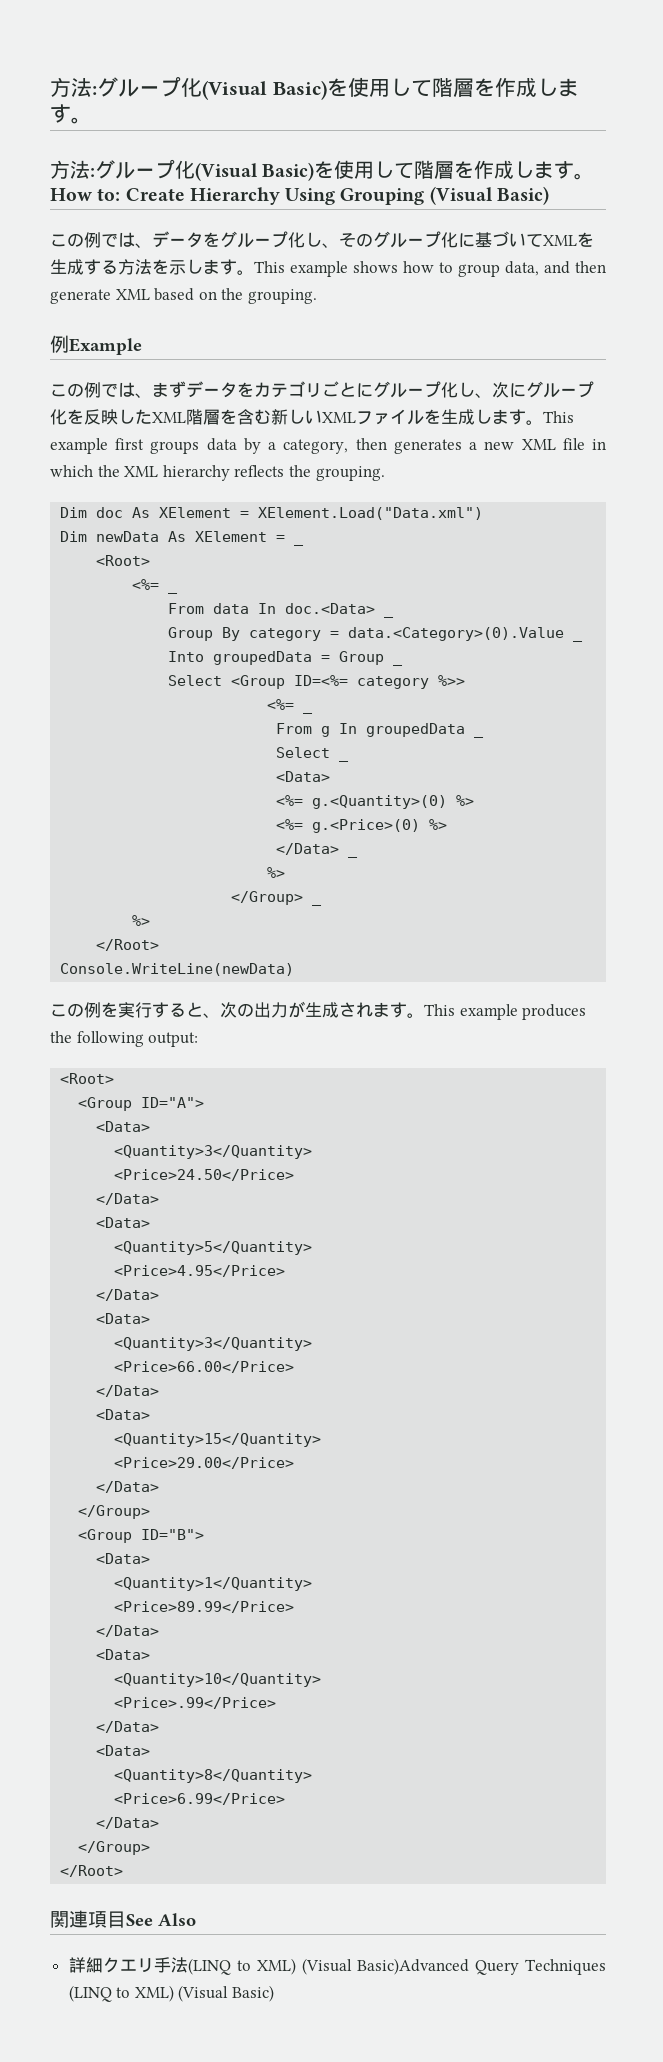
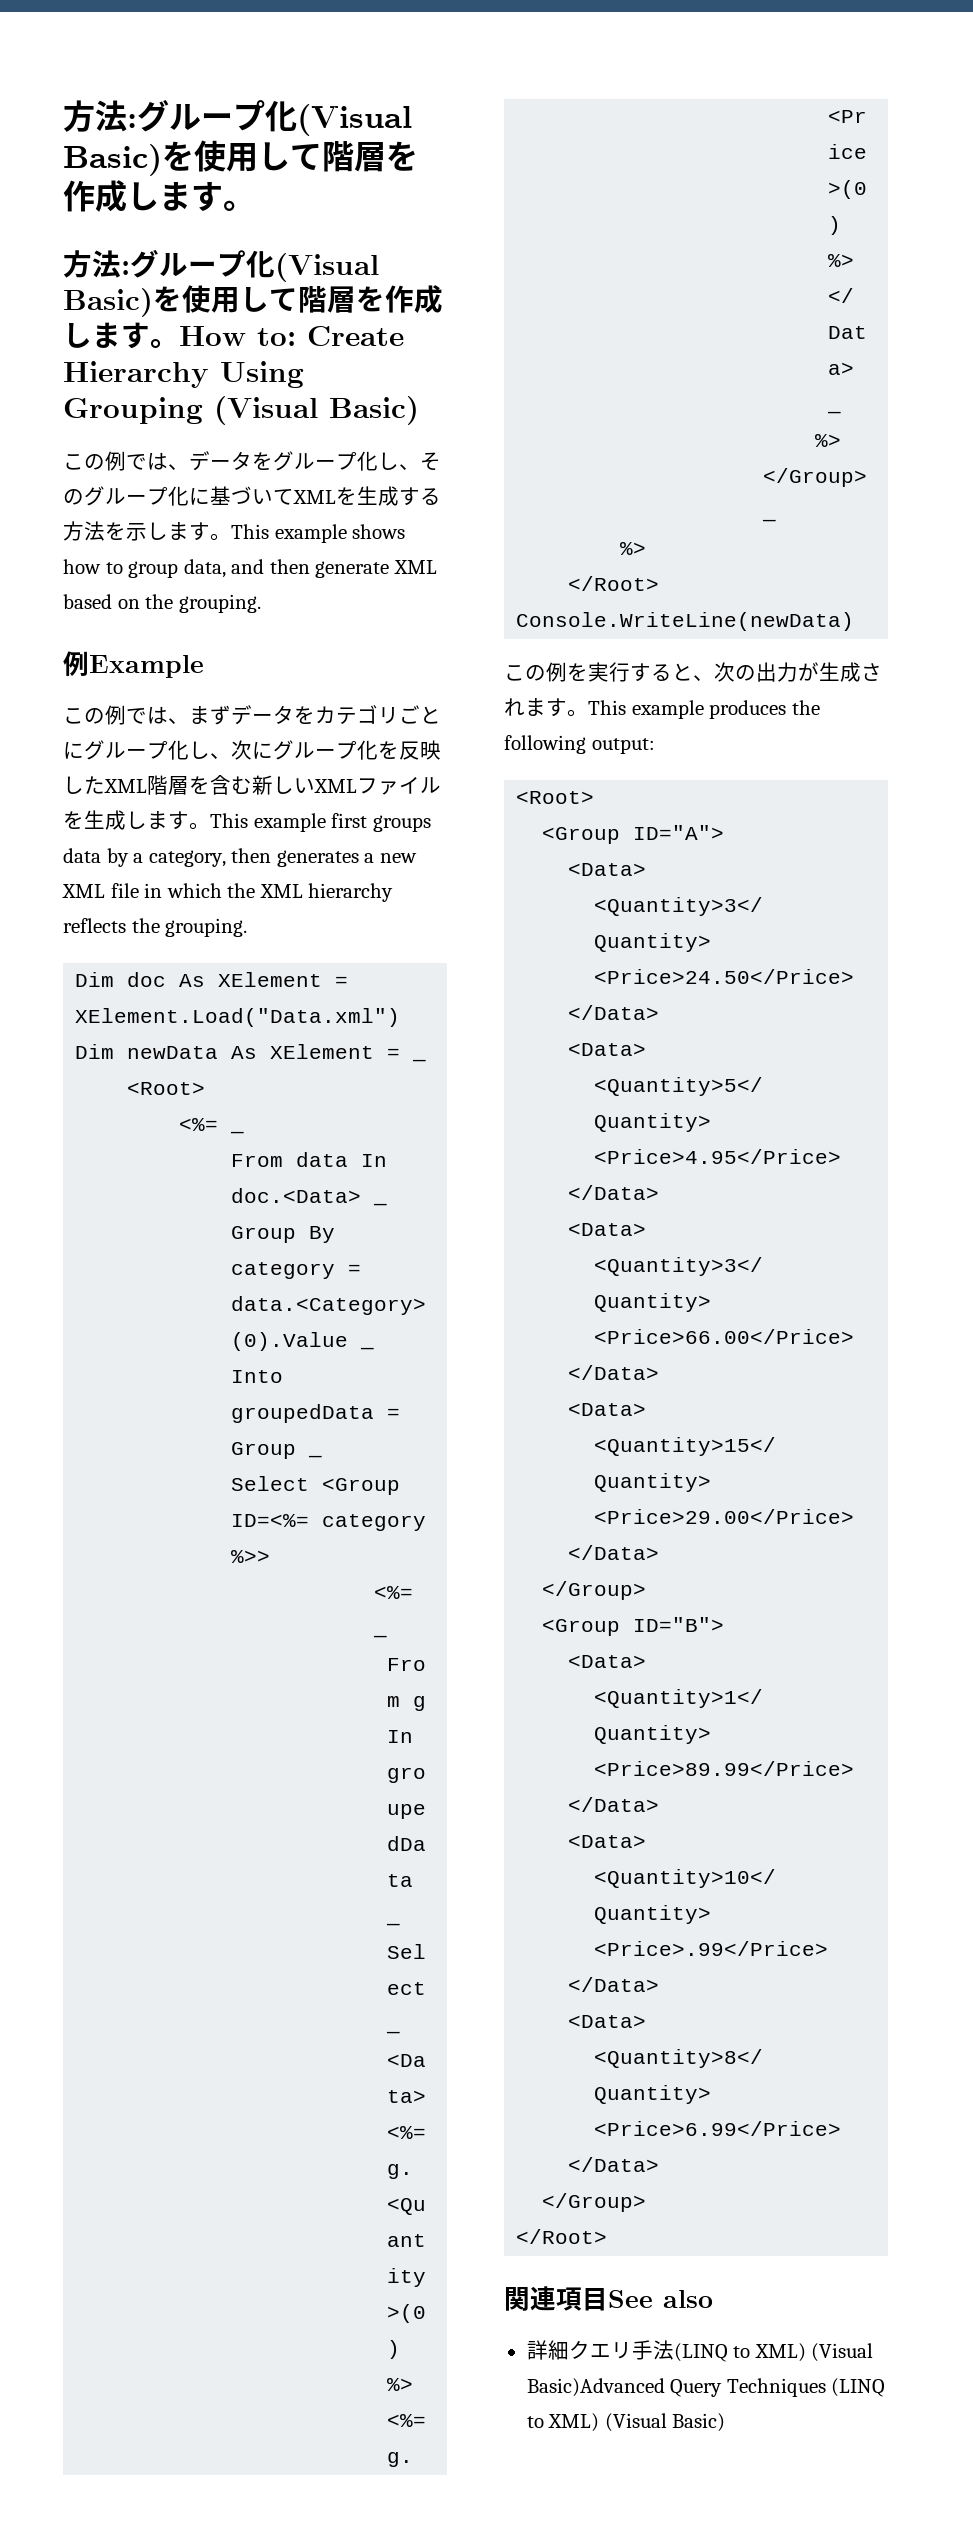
- 関連項目See Also
+ 関連項目See also

